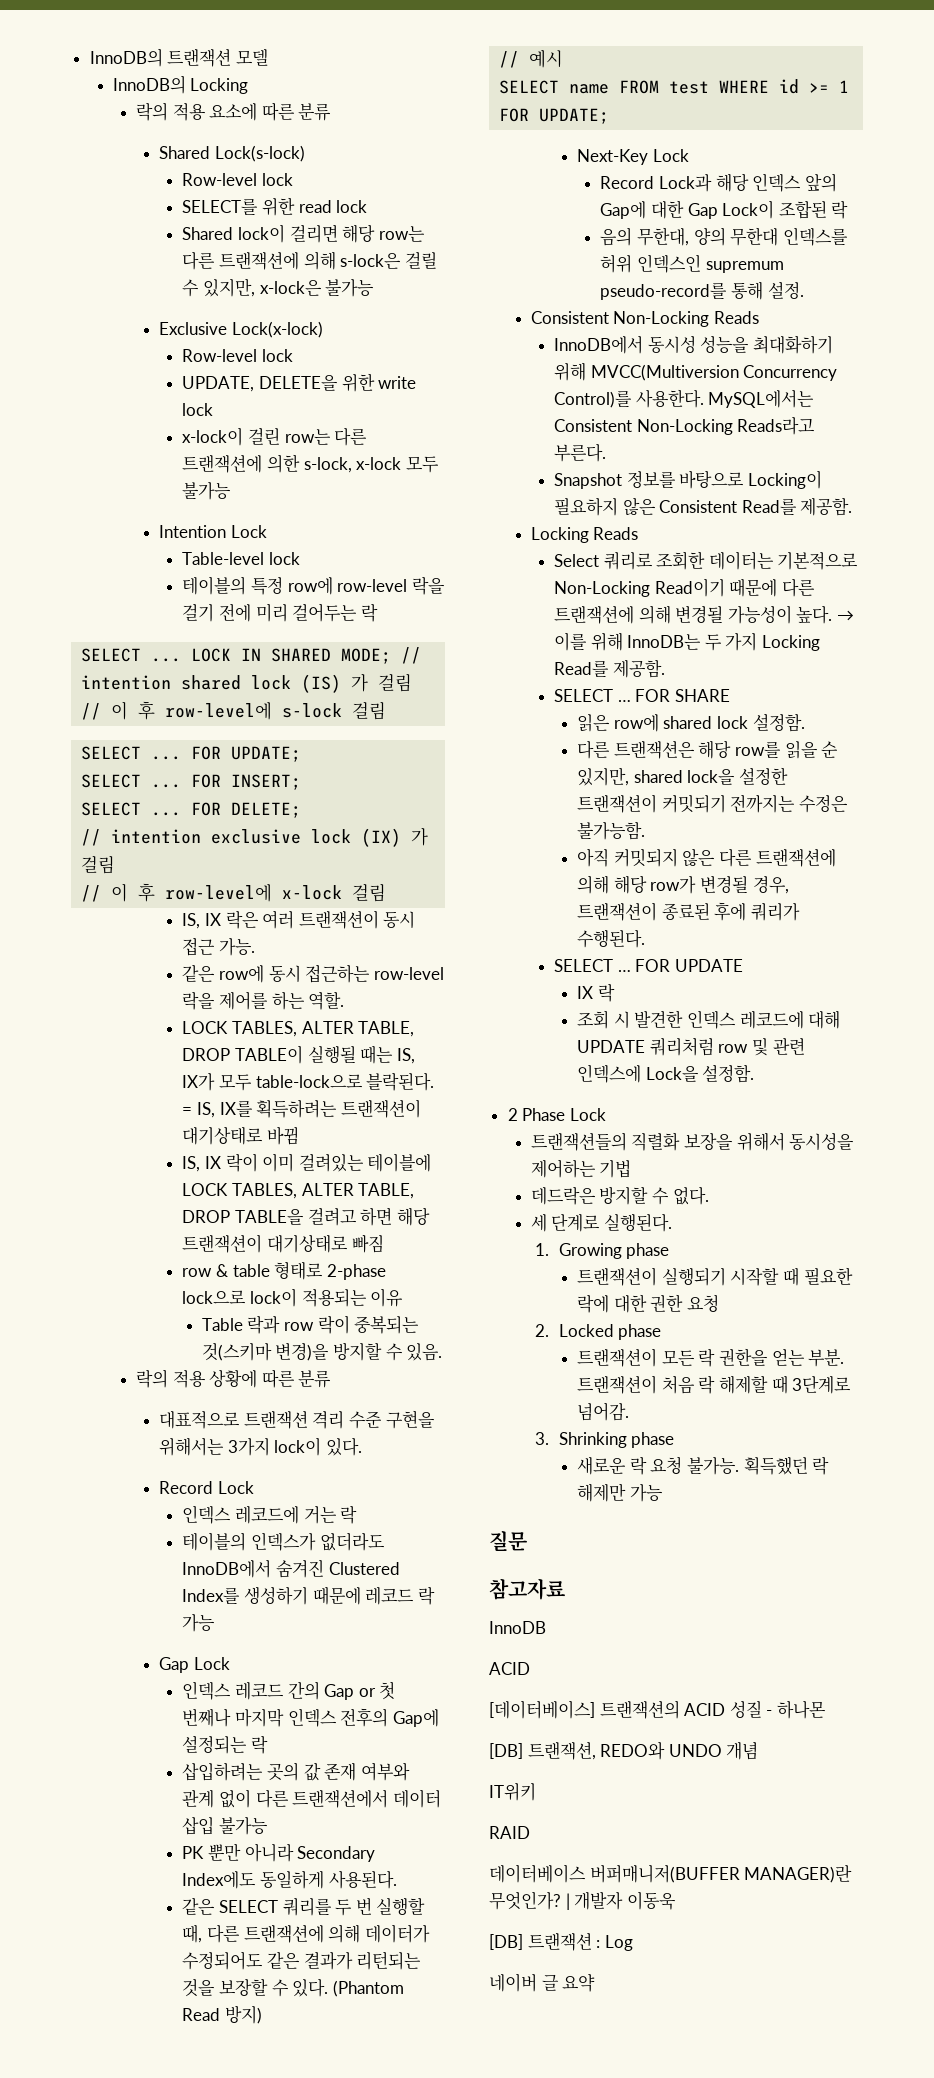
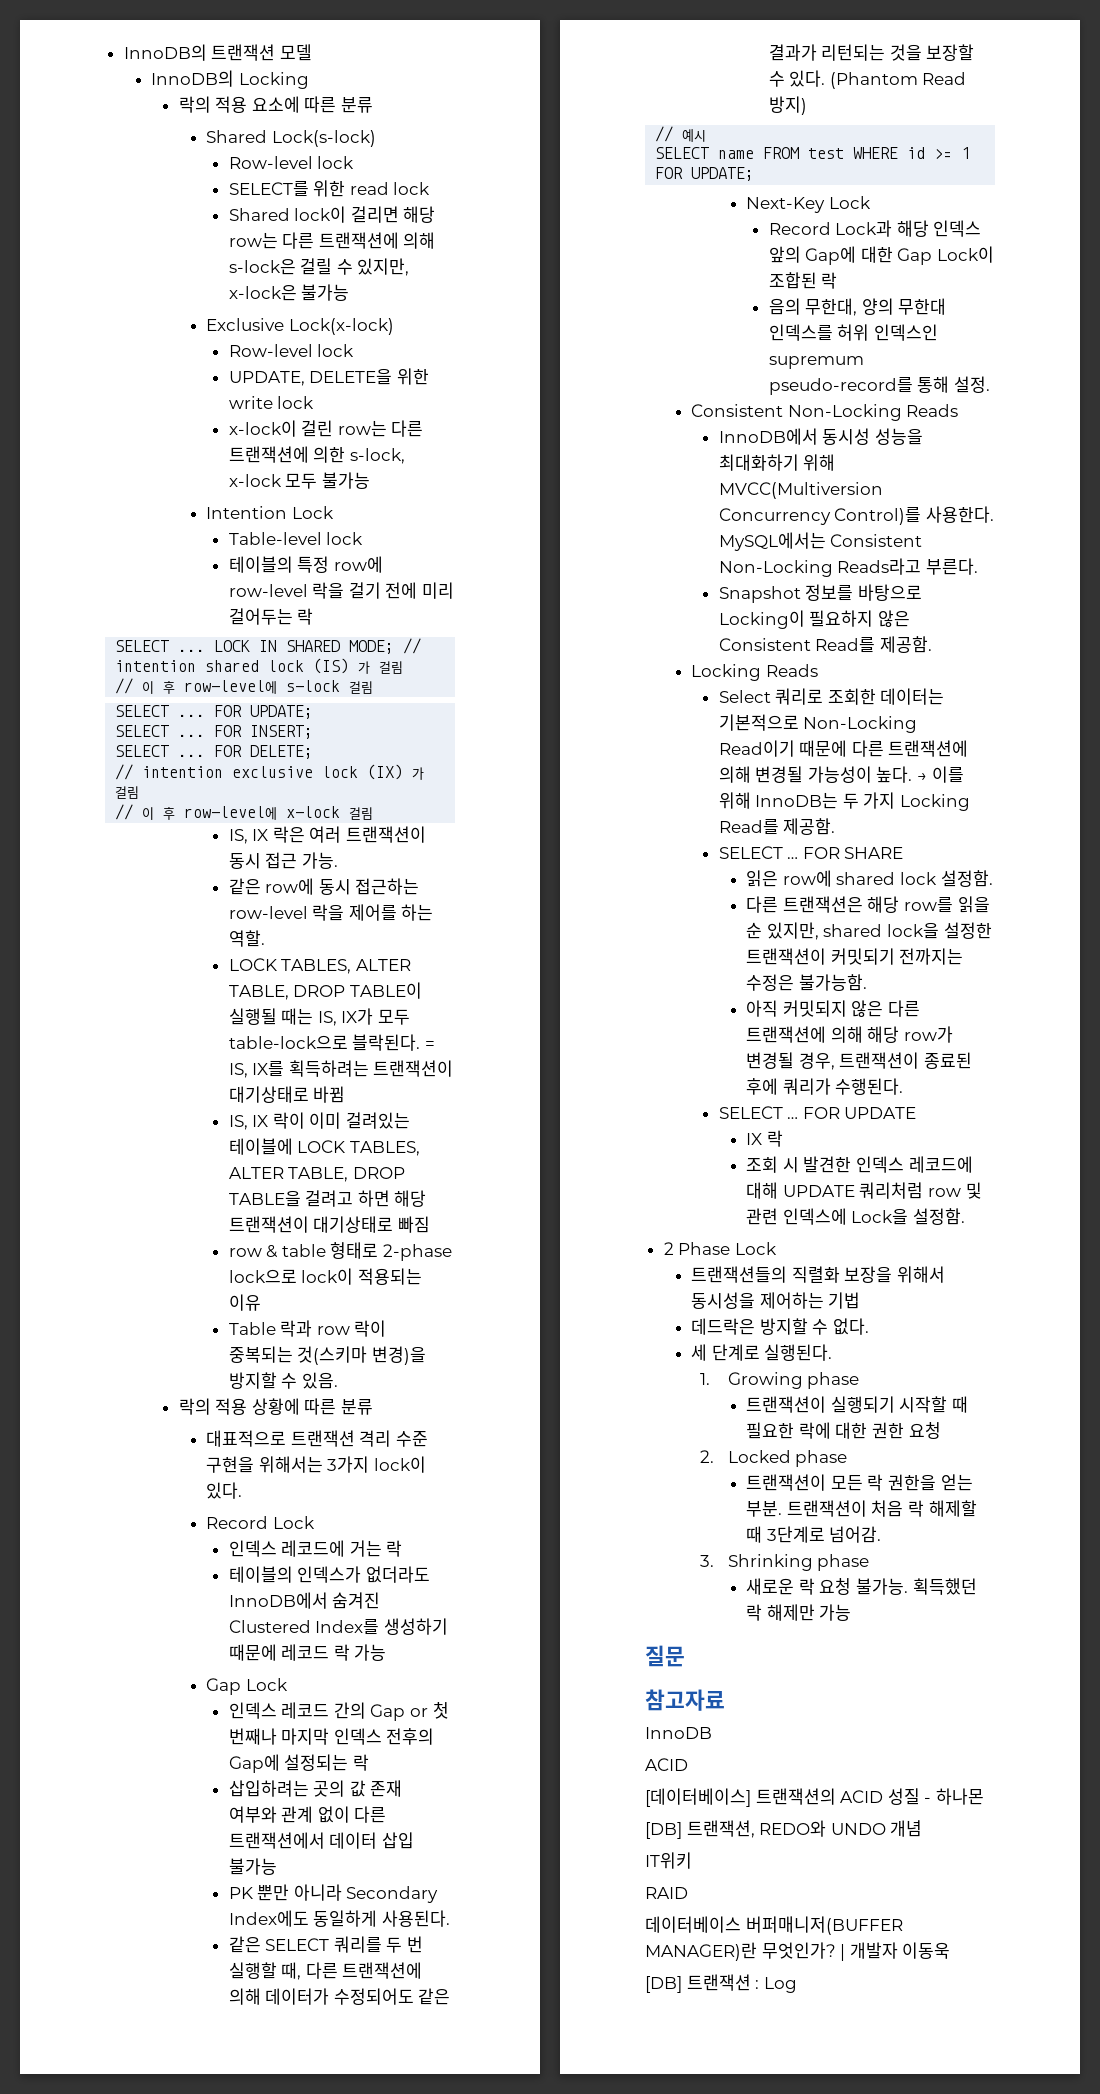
- 네이버 글 요약

